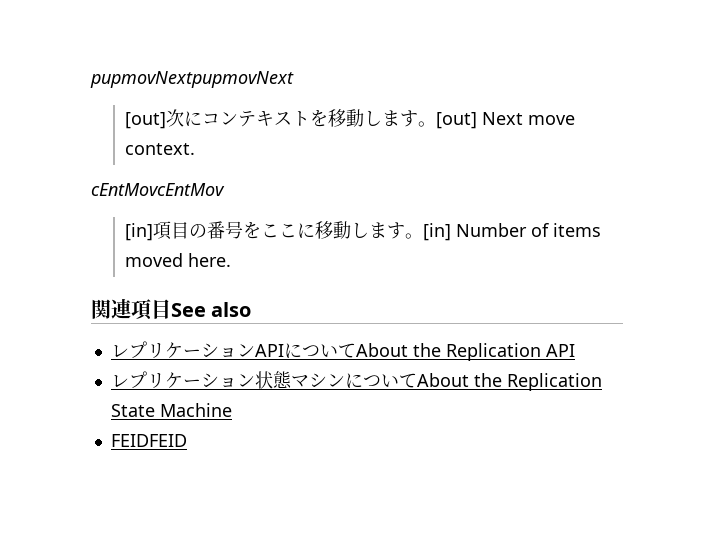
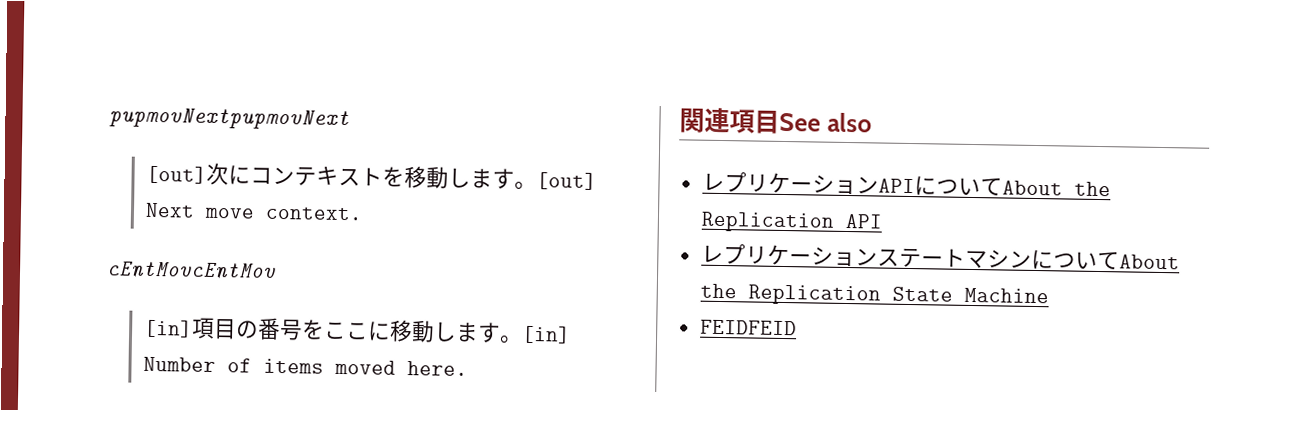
- レプリケーション状態マシンについてAbout the Replication State Machine
+ レプリケーションステートマシンについてAbout the Replication State Machine

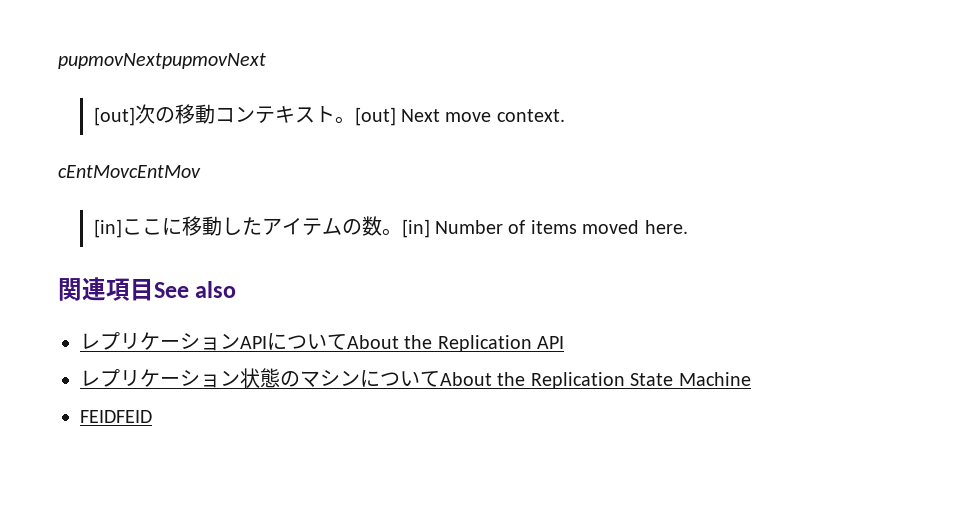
- [out]次にコンテキストを移動します。
+ [out]次の移動コンテキスト。
- [in]項目の番号をここに移動します。
+ [in]ここに移動したアイテムの数。
- レプリケーションステートマシンについてAbout the Replication State Machine
+ レプリケーション状態のマシンについてAbout the Replication State Machine

